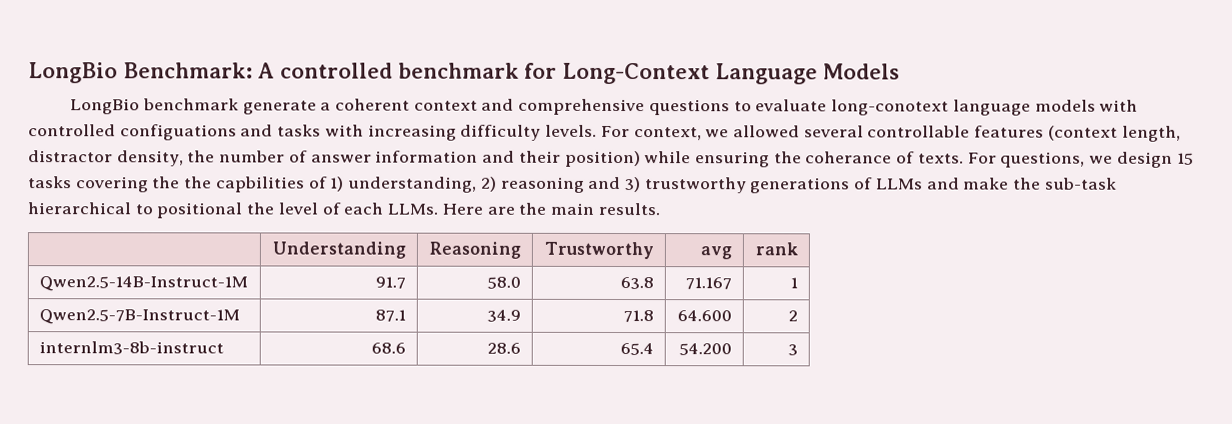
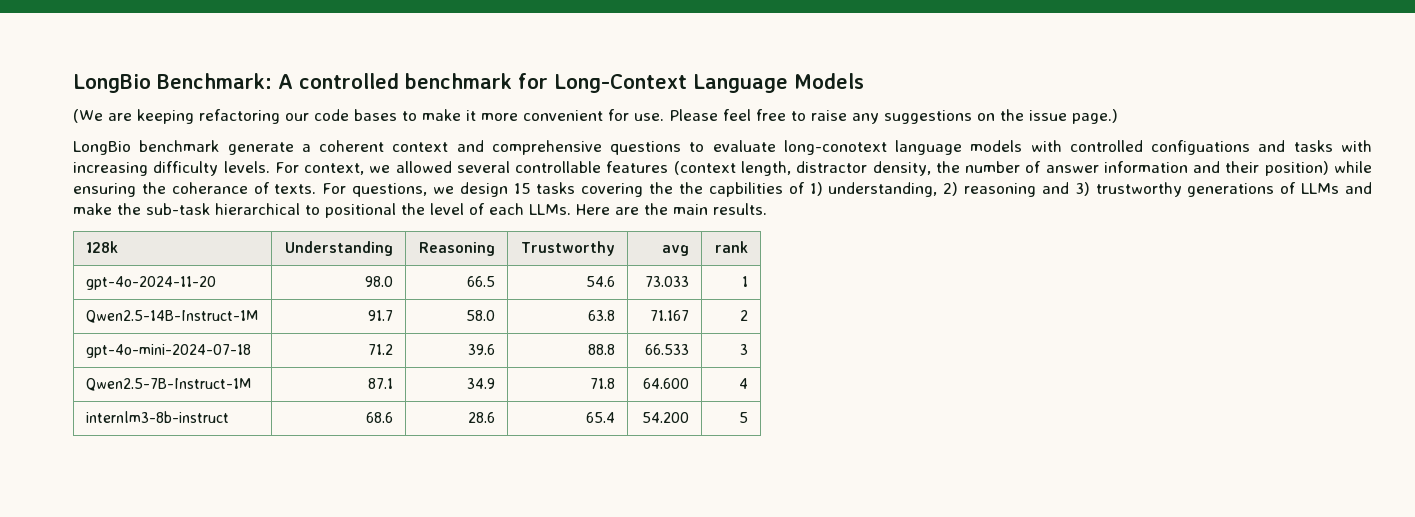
+ (We are keeping refactoring our code bases to make it more convenient for use. Please feel free to raise any suggestions on the issue page.)
- | Understanding | Reasoning | Trustworthy | avg | rank
+ 128k | Understanding | Reasoning | Trustworthy | avg | rank
+ gpt-4o-2024-11-20 | 98.0 | 66.5 | 54.6 | 73.033 | 1
- Qwen2.5-14B-Instruct-1M | 91.7 | 58.0 | 63.8 | 71.167 | 1
+ Qwen2.5-14B-Instruct-1M | 91.7 | 58.0 | 63.8 | 71.167 | 2
+ gpt-4o-mini-2024-07-18 | 71.2 | 39.6 | 88.8 | 66.533 | 3
- Qwen2.5-7B-Instruct-1M | 87.1 | 34.9 | 71.8 | 64.600 | 2
+ Qwen2.5-7B-Instruct-1M | 87.1 | 34.9 | 71.8 | 64.600 | 4
- internlm3-8b-instruct | 68.6 | 28.6 | 65.4 | 54.200 | 3
+ internlm3-8b-instruct | 68.6 | 28.6 | 65.4 | 54.200 | 5

